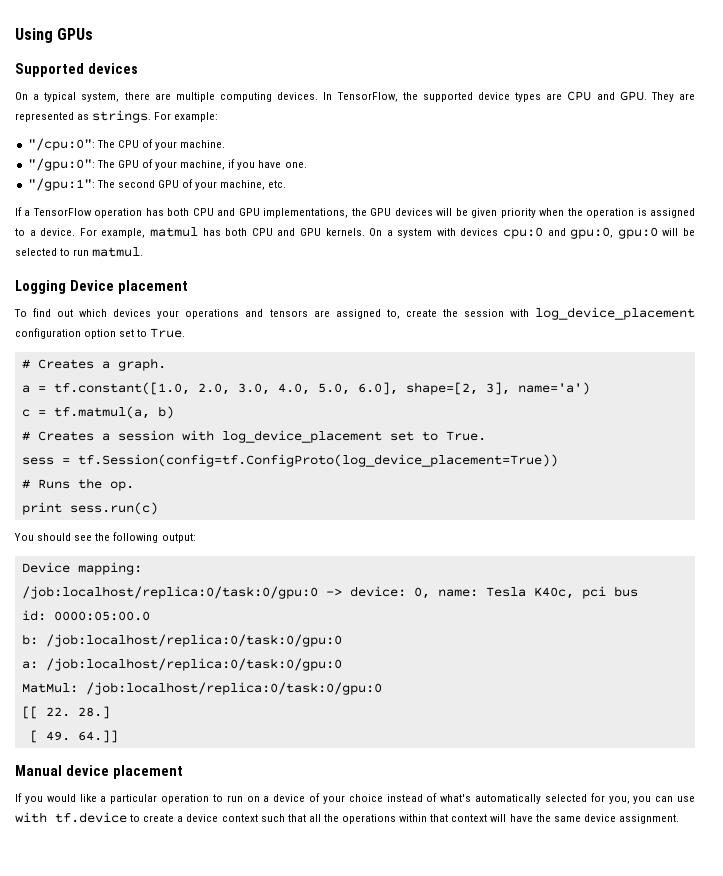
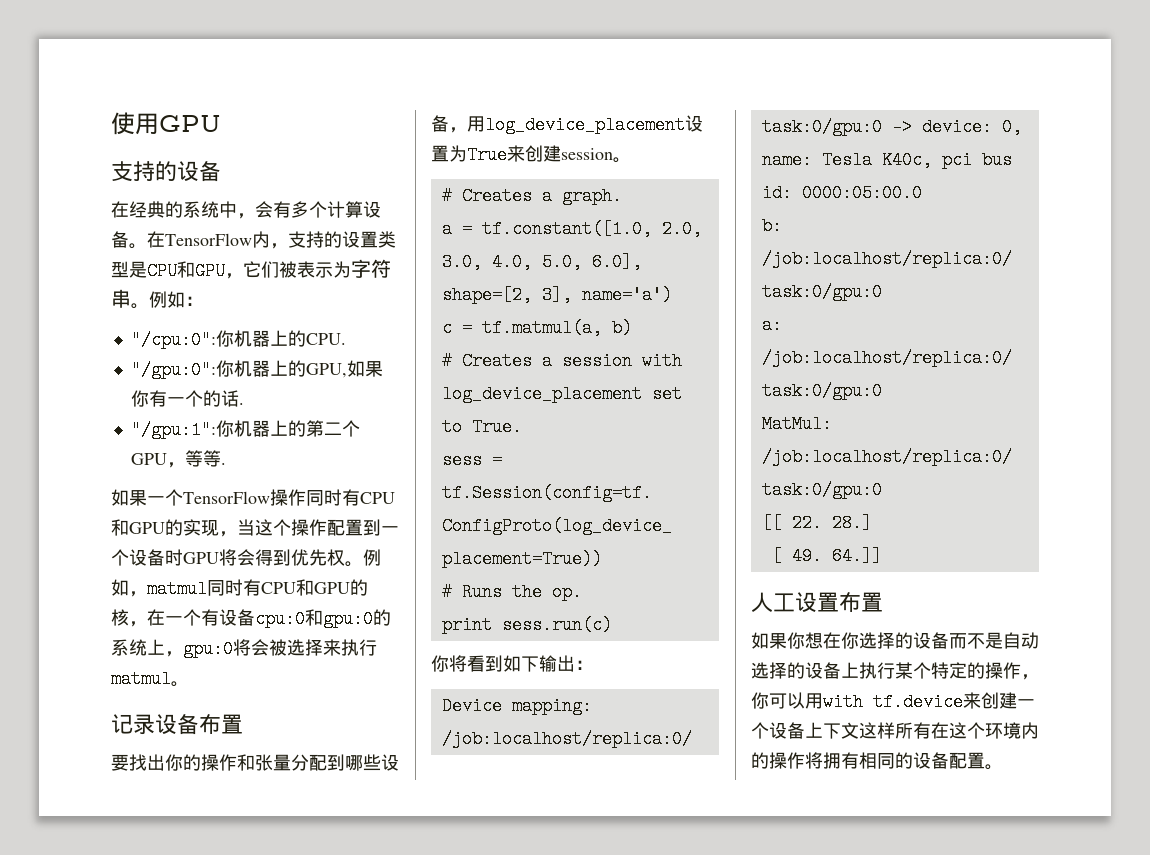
- Using GPUs
- Supported devices
- On a typical system, there are multiple computing devices. In TensorFlow, the supported device types are CPU and GPU. They are represented as strings. For example:
- "/cpu:0": The CPU of your machine.
- "/gpu:0": The GPU of your machine, if you have one.
- "/gpu:1": The second GPU of your machine, etc.
- If a TensorFlow operation has both CPU and GPU implementations, the GPU devices will be given priority when the operation is assigned to a device. For example, matmul has both CPU and GPU kernels. On a system with devices cpu:0 and gpu:0, gpu:0 will be selected to run matmul.
- Logging Device placement
- To find out which devices your operations and tensors are assigned to, create the session with log_device_placement configuration option set to True.
+ 使用GPU
+ 支持的设备
+ 在经典的系统中，会有多个计算设备。在TensorFlow内，支持的设置类型是CPU和GPU，它们被表示为字符串。例如：
+ "/cpu:0":你机器上的CPU.
+ "/gpu:0":你机器上的GPU,如果你有一个的话.
+ "/gpu:1":你机器上的第二个GPU，等等.
+ 如果一个TensorFlow操作同时有CPU和GPU的实现，当这个操作配置到一个设备时GPU将会得到优先权。例如，matmul同时有CPU和GPU的核，在一个有设备cpu:0和gpu:0的系统上，gpu:0将会被选择来执行matmul。
+ 记录设备布置
+ 要找出你的操作和张量分配到哪些设备，用log_device_placement设置为True来创建session。
- You should see the following output:
+ 你将看到如下输出：
- Manual device placement
- If you would like a particular operation to run on a device of your choice instead of what's automatically selected for you, you can use with tf.device to create a device context such that all the operations within that context will have the same device assignment.
+ 人工设置布置
+ 如果你想在你选择的设备而不是自动选择的设备上执行某个特定的操作，你可以用with tf.device来创建一个设备上下文这样所有在这个环境内的操作将拥有相同的设备配置。

